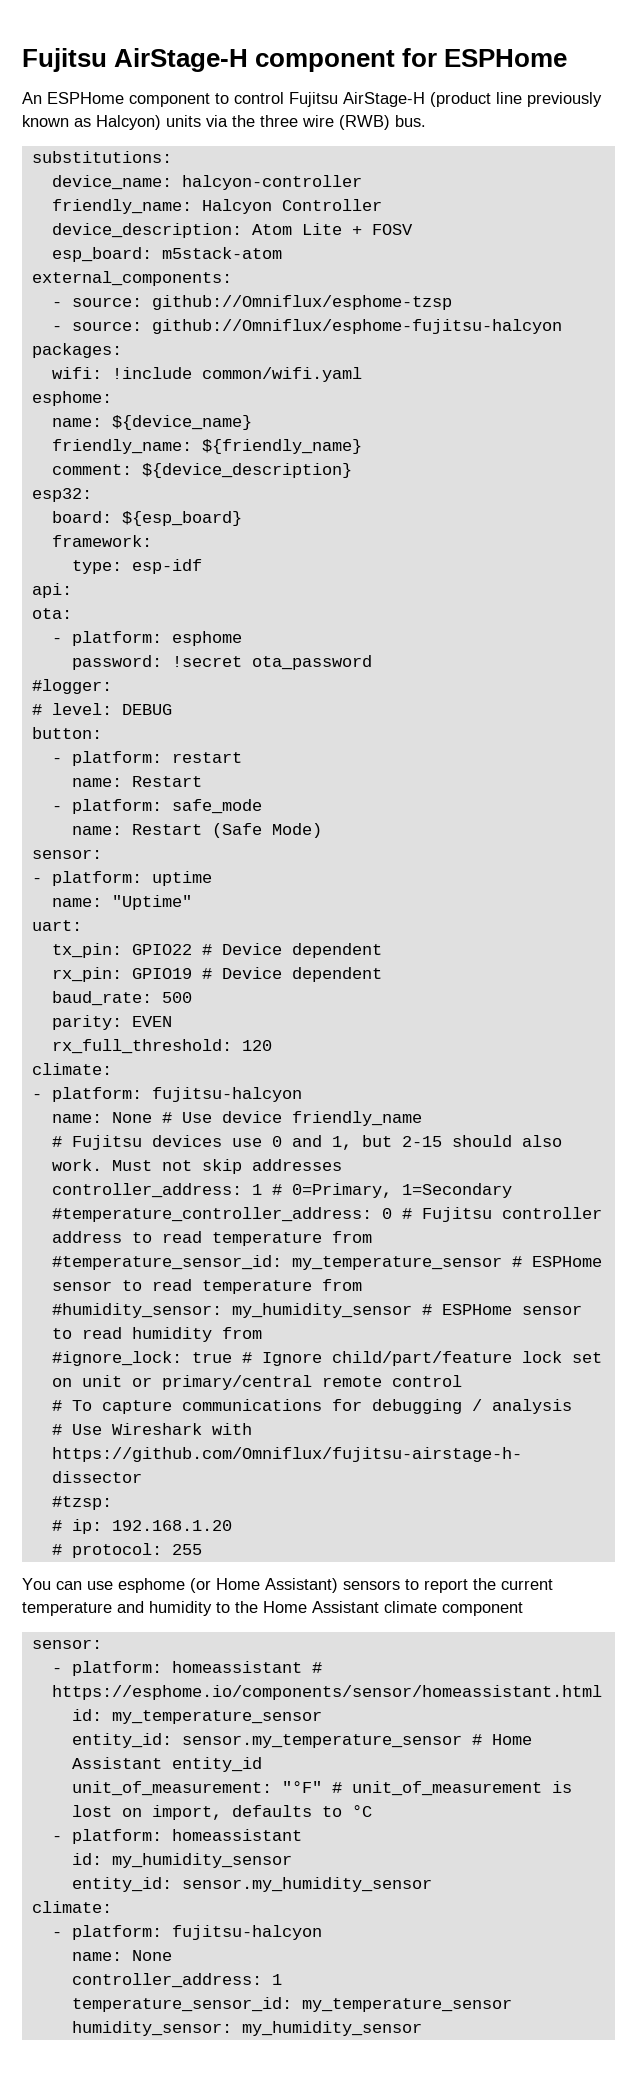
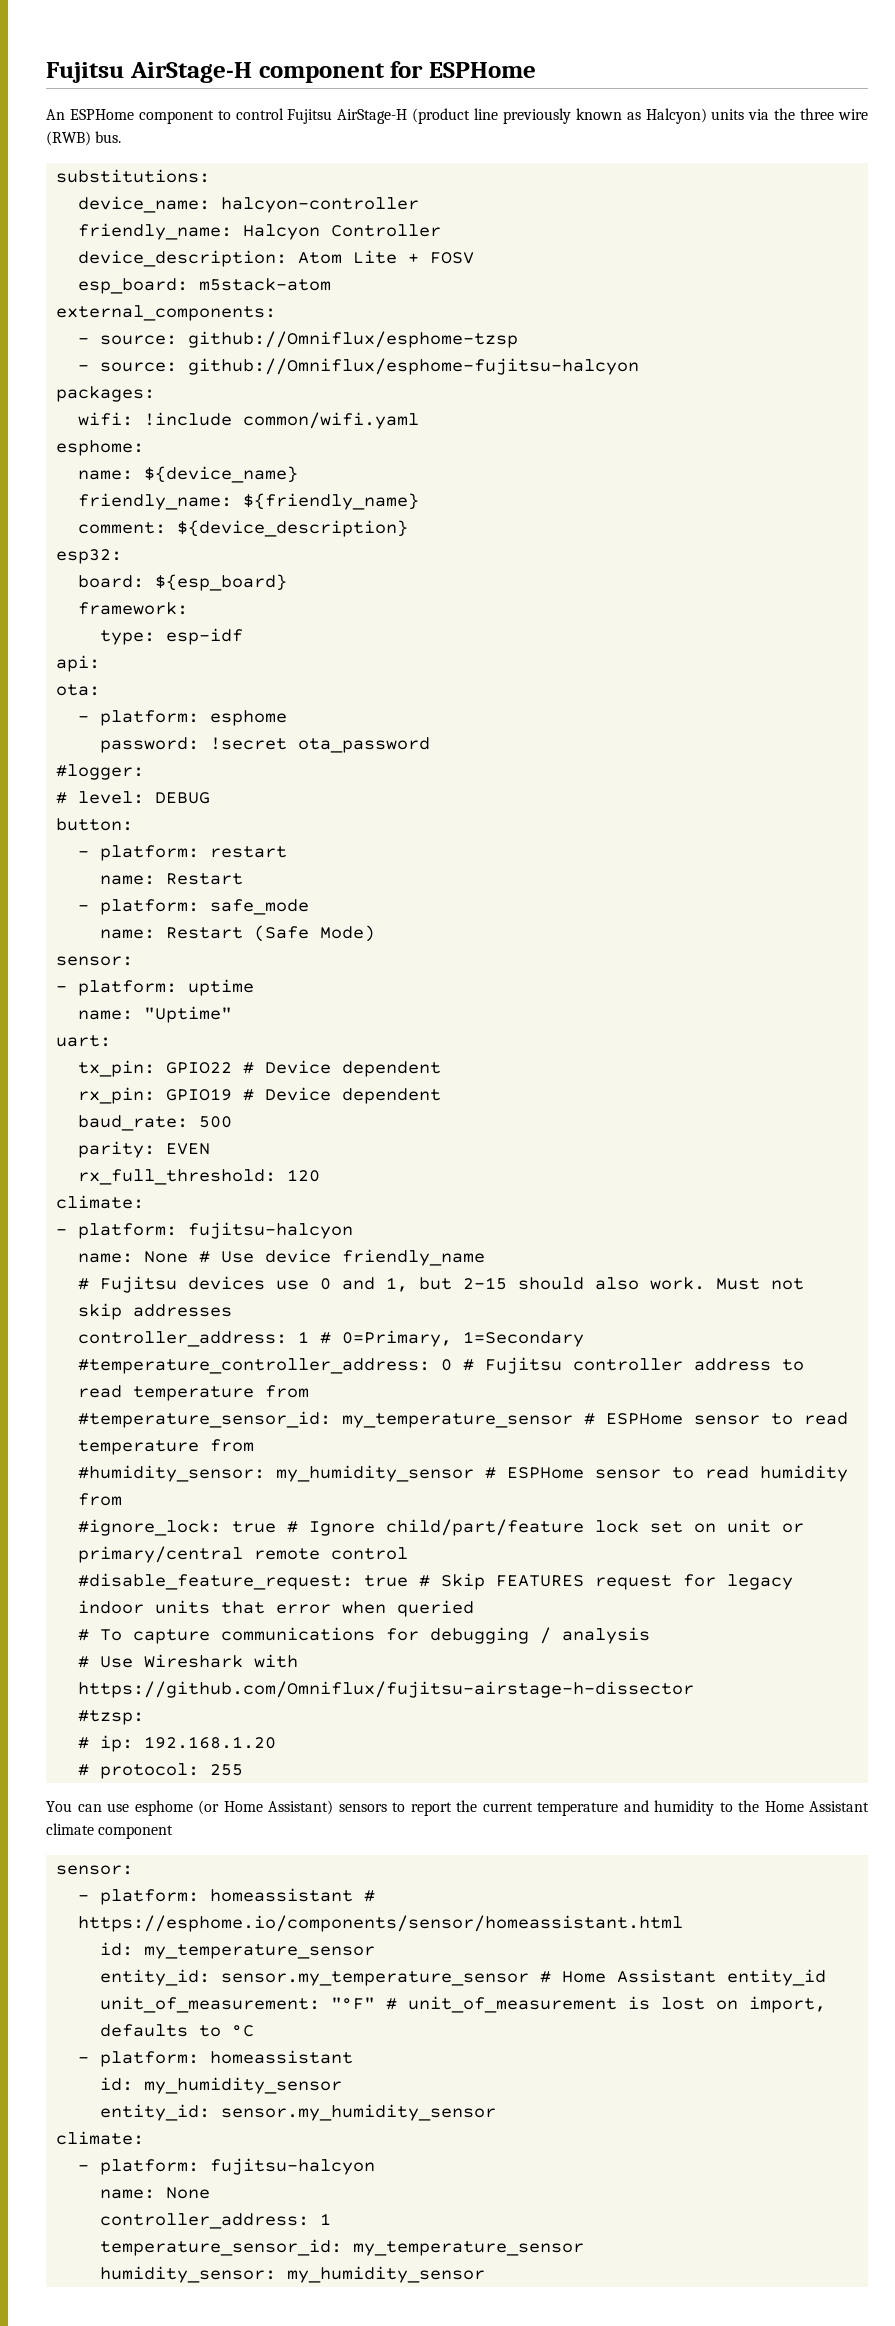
+ #disable_feature_request: true # Skip FEATURES request for legacy indoor units that error when queried

